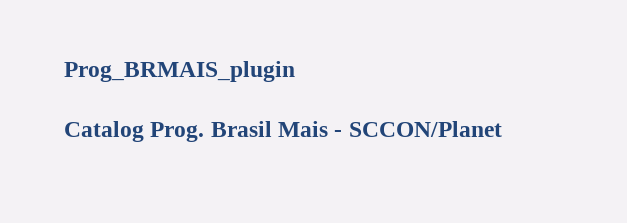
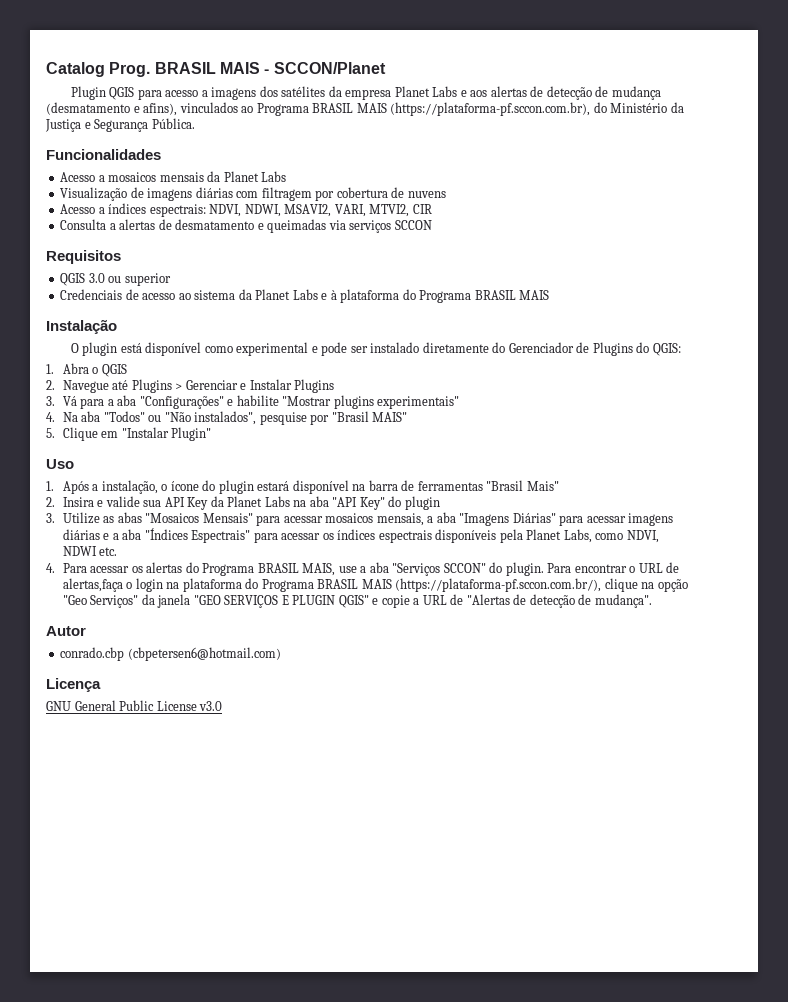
- Prog_BRMAIS_plugin
- Brasil Mais - SCCON/Planet
+ BRASIL MAIS - SCCON/Planet
+ Plugin QGIS para acesso a imagens dos satélites da empresa Planet Labs e aos alertas de detecção de mudança (desmatamento e afins), vinculados ao Programa BRASIL MAIS (https://plataforma-pf.sccon.com.br), do Ministério da Justiça e Segurança Pública.
+ Funcionalidades
+ Acesso a mosaicos mensais da Planet Labs
+ Visualização de imagens diárias com filtragem por cobertura de nuvens
+ Acesso a índices espectrais: NDVI, NDWI, MSAVI2, VARI, MTVI2, CIR
+ Consulta a alertas de desmatamento e queimadas via serviços SCCON
+ Requisitos
+ QGIS 3.0 ou superior
+ Credenciais de acesso ao sistema da Planet Labs e à plataforma do Programa BRASIL MAIS
+ Instalação
+ O plugin está disponível como experimental e pode ser instalado diretamente do Gerenciador de Plugins do QGIS:
+ 1. Abra o QGIS
+ 2. Navegue até Plugins > Gerenciar e Instalar Plugins
+ 3. Vá para a aba "Configurações" e habilite "Mostrar plugins experimentais"
+ 4. Na aba "Todos" ou "Não instalados", pesquise por "Brasil MAIS"
+ 5. Clique em "Instalar Plugin"
+ Uso
+ 1. Após a instalação, o ícone do plugin estará disponível na barra de ferramentas "Brasil Mais"
+ 2. Insira e valide sua API Key da Planet Labs na aba "API Key" do plugin
+ 3. Utilize as abas "Mosaicos Mensais" para acessar mosaicos mensais, a aba "Imagens Diárias" para acessar imagens diárias e a aba "Índices Espectrais" para acessar os índices espectrais disponíveis pela Planet Labs, como NDVI, NDWI etc.
+ 4. Para acessar os alertas do Programa BRASIL MAIS, use a aba "Serviços SCCON" do plugin. Para encontrar o URL de alertas,faça o login na plataforma do Programa BRASIL MAIS (https://plataforma-pf.sccon.com.br/), clique na opção "Geo Serviços" da janela "GEO SERVIÇOS E PLUGIN QGIS" e copie a URL de "Alertas de detecção de mudança".
+ Autor
+ conrado.cbp (cbpetersen6@hotmail.com)
+ Licença
+ GNU General Public License v3.0

